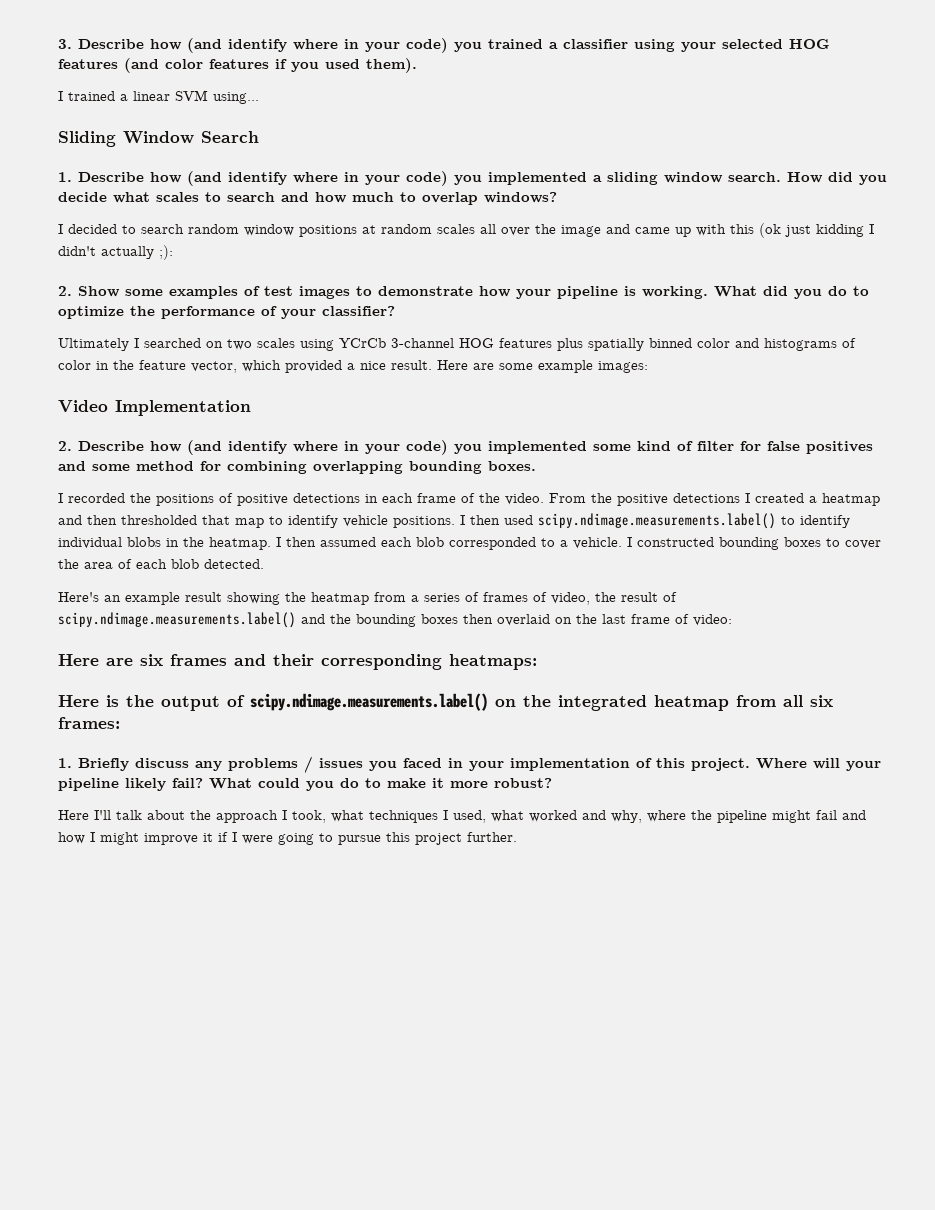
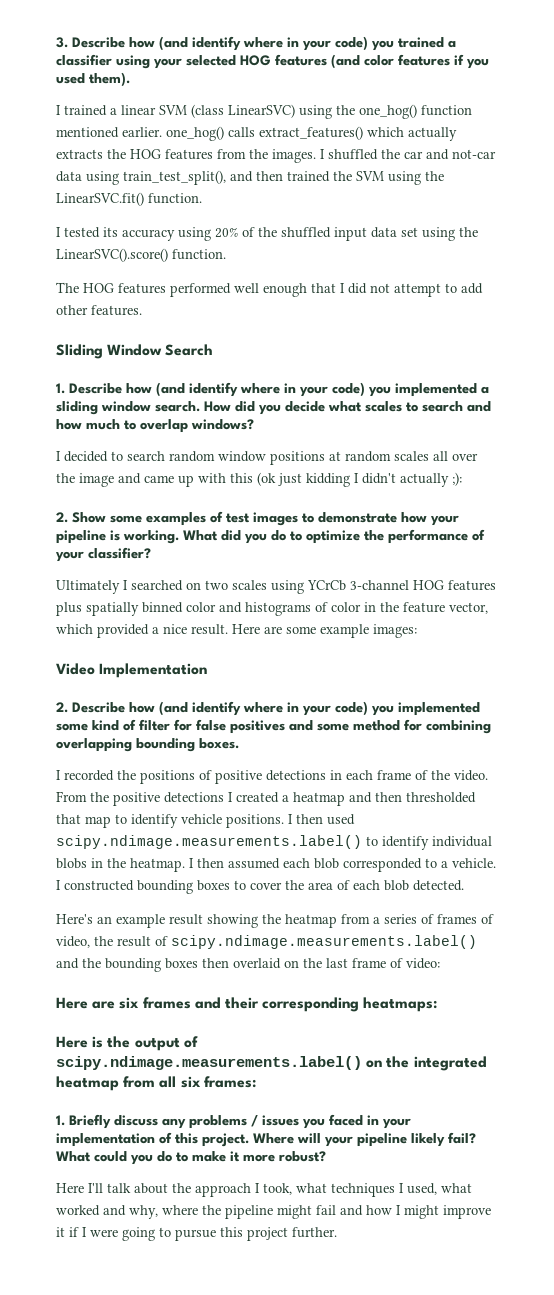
- I trained a linear SVM using...
+ I trained a linear SVM (class LinearSVC) using the one_hog() function mentioned earlier. one_hog() calls extract_features() which actually extracts the HOG features from the images. I shuffled the car and not-car data using train_test_split(), and then trained the SVM using the LinearSVC.fit() function.
+ I tested its accuracy using 20% of the shuffled input data set using the LinearSVC().score() function.
+ The HOG features performed well enough that I did not attempt to add other features.

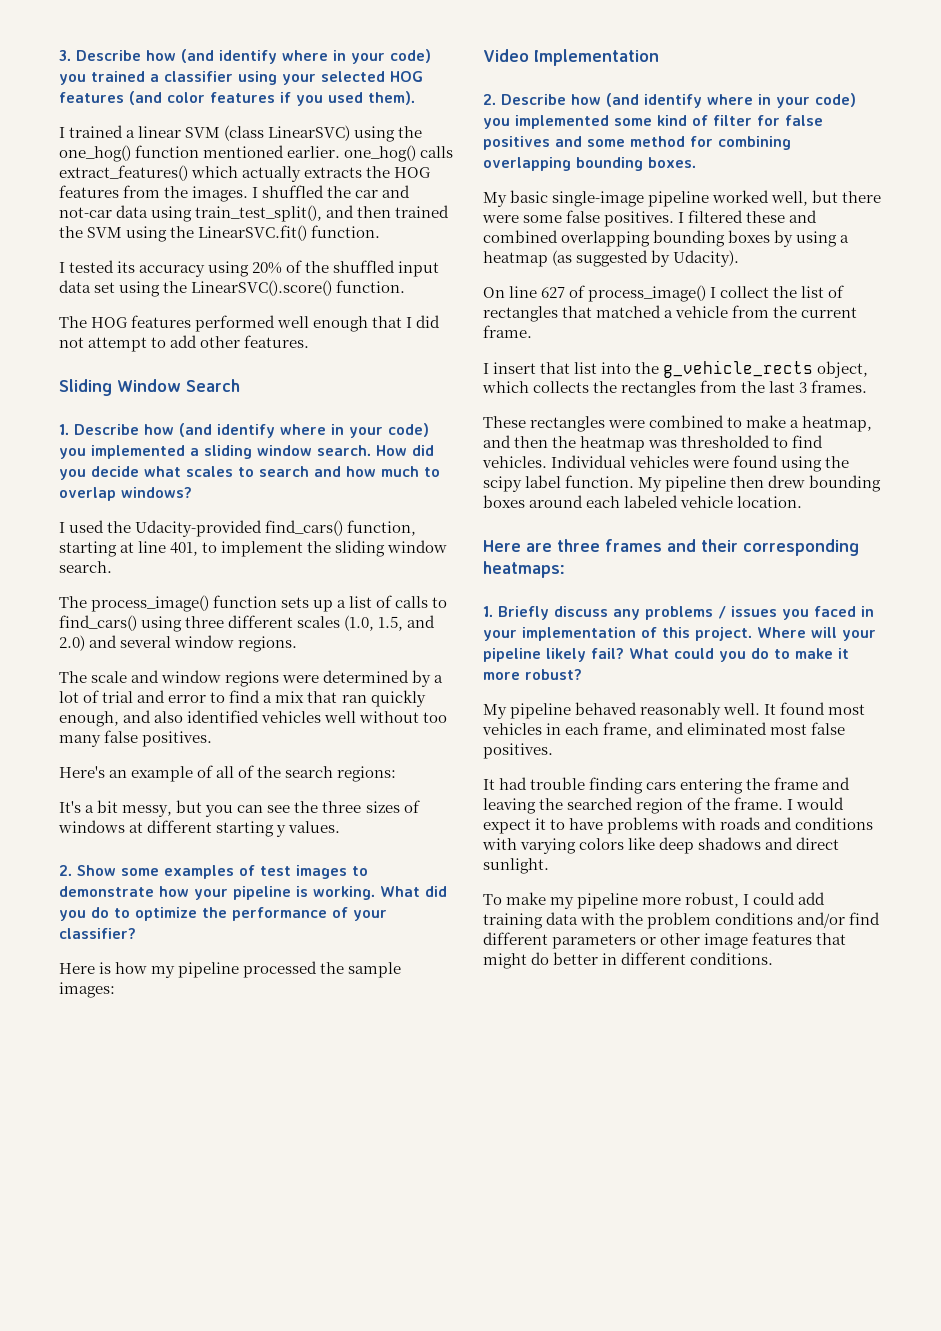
- I decided to search random window positions at random scales all over the image and came up with this (ok just kidding I didn't actually ;):
+ I used the Udacity-provided find_cars() function, starting at line 401, to implement the sliding window search.
+ The process_image() function sets up a list of calls to find_cars() using three different scales (1.0, 1.5, and 2.0) and several window regions.
+ The scale and window regions were determined by a lot of trial and error to find a mix that ran quickly enough, and also identified vehicles well without too many false positives.
+ Here's an example of all of the search regions:
+ It's a bit messy, but you can see the three sizes of windows at different starting y values.
- Ultimately I searched on two scales using YCrCb 3-channel HOG features plus spatially binned color and histograms of color in the feature vector, which provided a nice result. Here are some example images:
+ Here is how my pipeline processed the sample images:
- I recorded the positions of positive detections in each frame of the video. From the positive detections I created a heatmap and then thresholded that map to identify vehicle positions. I then used scipy.ndimage.measurements.label() to identify individual blobs in the heatmap. I then assumed each blob corresponded to a vehicle. I constructed bounding boxes to cover the area of each blob detected.
- Here's an example result showing the heatmap from a series of frames of video, the result of scipy.ndimage.measurements.label() and the bounding boxes then overlaid on the last frame of video:
- Here are six frames and their corresponding heatmaps:
+ My basic single-image pipeline worked well, but there were some false positives. I filtered these and combined overlapping bounding boxes by using a heatmap (as suggested by Udacity).
+ On line 627 of process_image() I collect the list of rectangles that matched a vehicle from the current frame.
+ I insert that list into the g_vehicle_rects object, which collects the rectangles from the last 3 frames.
+ These rectangles were combined to make a heatmap, and then the heatmap was thresholded to find vehicles. Individual vehicles were found using the scipy label function. My pipeline then drew bounding boxes around each labeled vehicle location.
+ Here are three frames and their corresponding heatmaps:
- Here is the output of scipy.ndimage.measurements.label() on the integrated heatmap from all six frames:
- Here I'll talk about the approach I took, what techniques I used, what worked and why, where the pipeline might fail and how I might improve it if I were going to pursue this project further.
+ My pipeline behaved reasonably well. It found most vehicles in each frame, and eliminated most false positives.
+ It had trouble finding cars entering the frame and leaving the searched region of the frame. I would expect it to have problems with roads and conditions with varying colors like deep shadows and direct sunlight.
+ To make my pipeline more robust, I could add training data with the problem conditions and/or find different parameters or other image features that might do better in different conditions.

